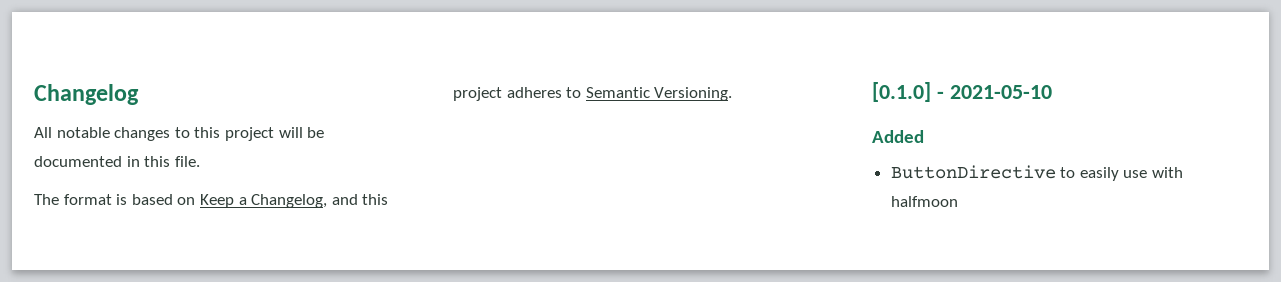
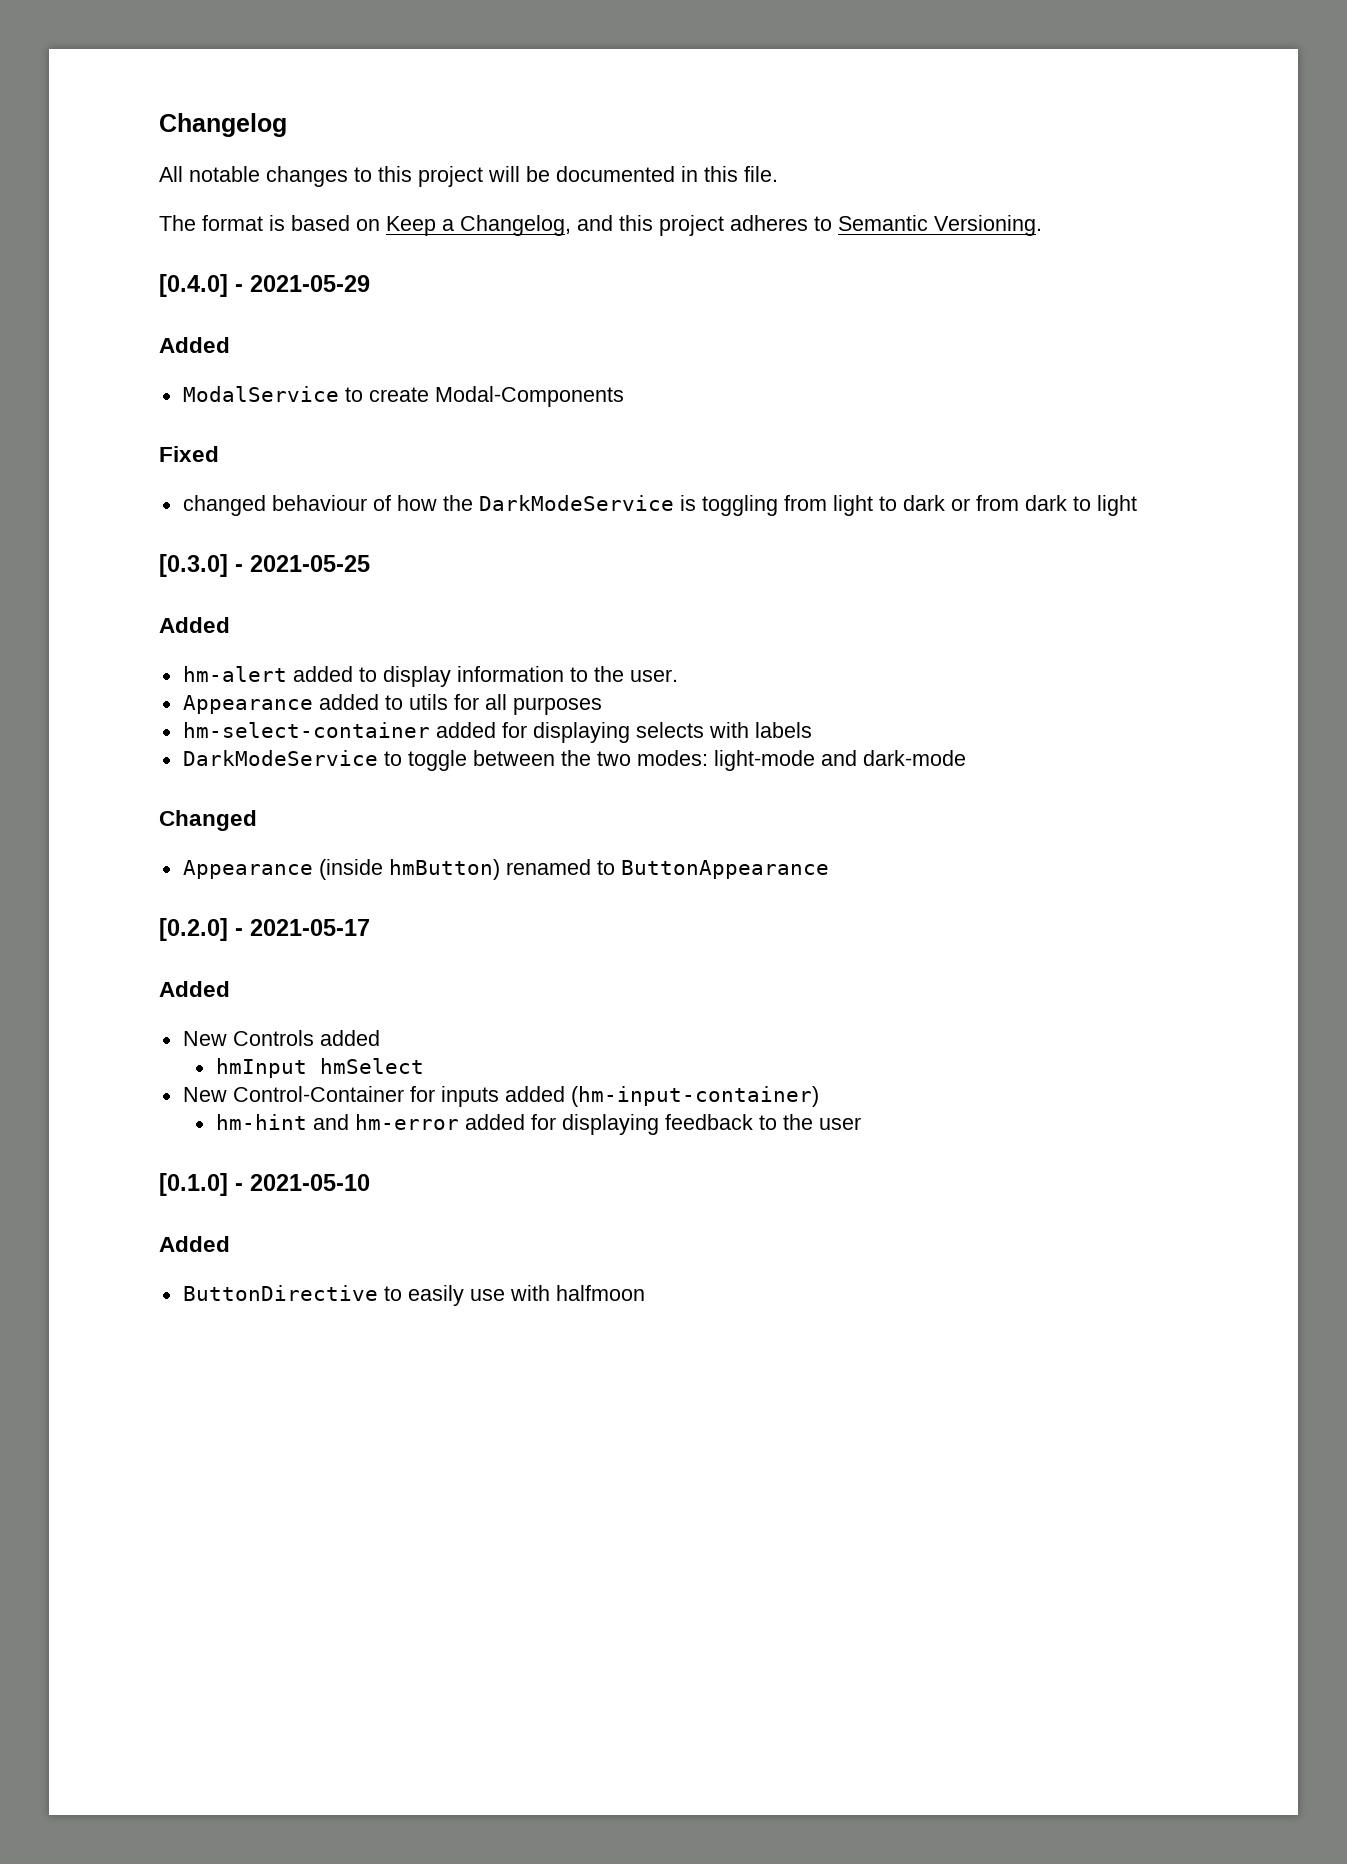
+ [0.4.0] - 2021-05-29
+ Added
+ ModalService to create Modal-Components
+ Fixed
+ changed behaviour of how the DarkModeService is toggling from light to dark or from dark to light
+ [0.3.0] - 2021-05-25
+ Added
+ hm-alert added to display information to the user.
+ Appearance added to utils for all purposes
+ hm-select-container added for displaying selects with labels
+ DarkModeService to toggle between the two modes: light-mode and dark-mode
+ Changed
+ Appearance (inside hmButton) renamed to ButtonAppearance
+ [0.2.0] - 2021-05-17
+ Added
+ New Controls added
+ hmInput hmSelect
+ New Control-Container for inputs added (hm-input-container)
+ hm-hint and hm-error added for displaying feedback to the user

